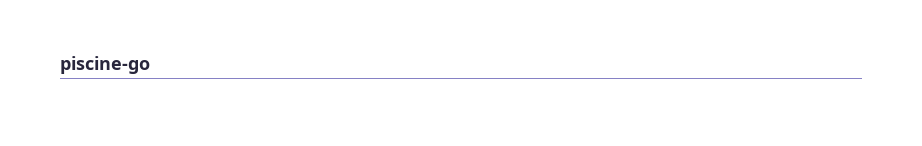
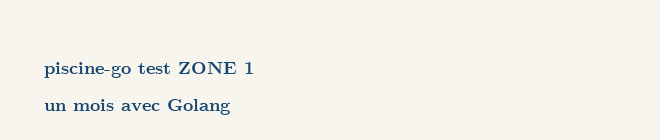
- piscine-go
+ piscine-go test ZONE 1
+ un mois avec Golang

